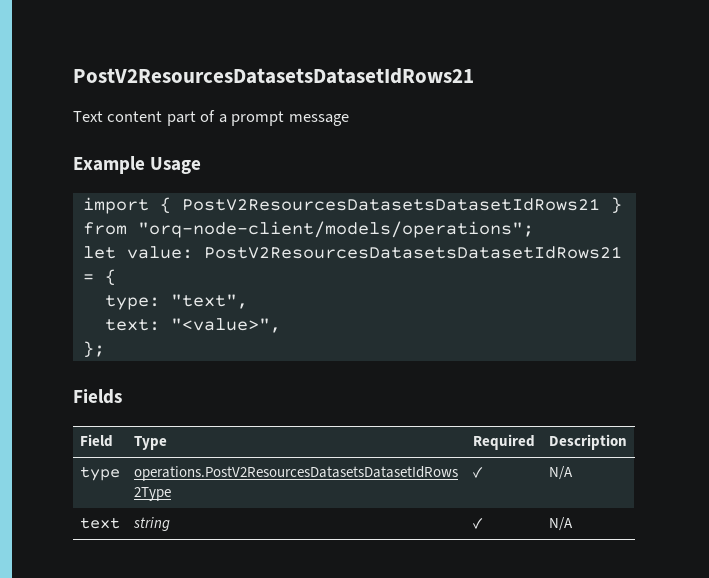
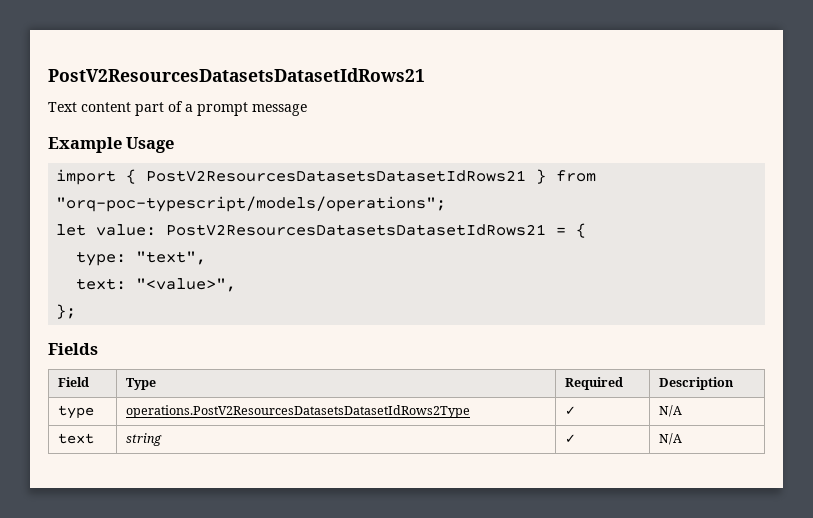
- import { PostV2ResourcesDatasetsDatasetIdRows21 } from "orq-node-client/models/operations";
+ import { PostV2ResourcesDatasetsDatasetIdRows21 } from "orq-poc-typescript/models/operations";

